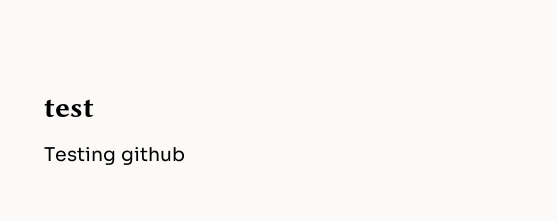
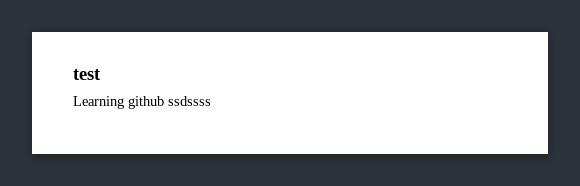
- Testing github
+ Learning github ssdssss

